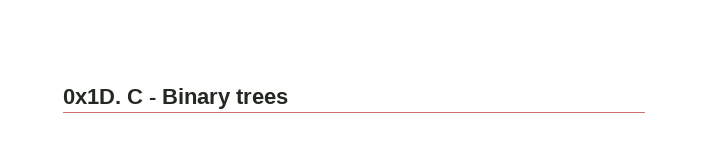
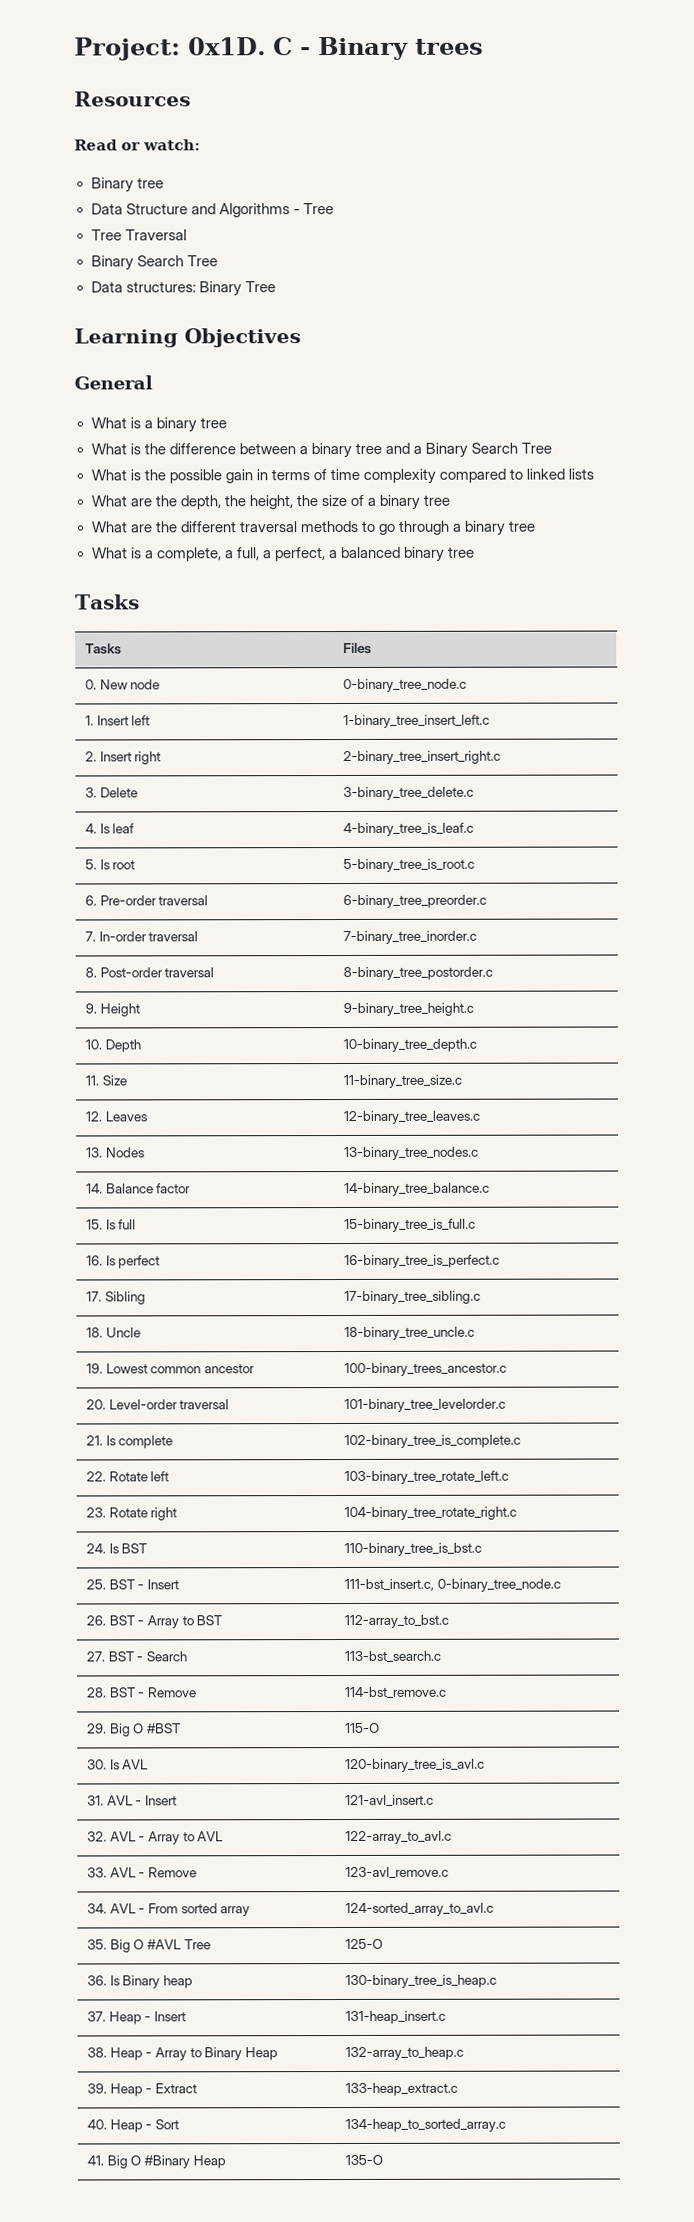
- 0x1D.
+ Project: 0x1D.
+ Resources
+ Read or watch:
+ Binary tree
+ Data Structure and Algorithms - Tree
+ Tree Traversal
+ Binary Search Tree
+ Data structures: Binary Tree
+ Learning Objectives
+ General
+ What is a binary tree
+ What is the difference between a binary tree and a Binary Search Tree
+ What is the possible gain in terms of time complexity compared to linked lists
+ What are the depth, the height, the size of a binary tree
+ What are the different traversal methods to go through a binary tree
+ What is a complete, a full, a perfect, a balanced binary tree
+ Tasks
+ Tasks | Files
+ 0. New node | 0-binary_tree_node.c
+ 1. Insert left | 1-binary_tree_insert_left.c
+ 2. Insert right | 2-binary_tree_insert_right.c
+ 3. Delete | 3-binary_tree_delete.c
+ 4. Is leaf | 4-binary_tree_is_leaf.c
+ 5. Is root | 5-binary_tree_is_root.c
+ 6. Pre-order traversal | 6-binary_tree_preorder.c
+ 7. In-order traversal | 7-binary_tree_inorder.c
+ 8. Post-order traversal | 8-binary_tree_postorder.c
+ 9. Height | 9-binary_tree_height.c
+ 10. Depth | 10-binary_tree_depth.c
+ 11. Size | 11-binary_tree_size.c
+ 12. Leaves | 12-binary_tree_leaves.c
+ 13. Nodes | 13-binary_tree_nodes.c
+ 14. Balance factor | 14-binary_tree_balance.c
+ 15. Is full | 15-binary_tree_is_full.c
+ 16. Is perfect | 16-binary_tree_is_perfect.c
+ 17. Sibling | 17-binary_tree_sibling.c
+ 18. Uncle | 18-binary_tree_uncle.c
+ 19. Lowest common ancestor | 100-binary_trees_ancestor.c
+ 20. Level-order traversal | 101-binary_tree_levelorder.c
+ 21. Is complete | 102-binary_tree_is_complete.c
+ 22. Rotate left | 103-binary_tree_rotate_left.c
+ 23. Rotate right | 104-binary_tree_rotate_right.c
+ 24. Is BST | 110-binary_tree_is_bst.c
+ 25. BST - Insert | 111-bst_insert.c, 0-binary_tree_node.c
+ 26. BST - Array to BST | 112-array_to_bst.c
+ 27. BST - Search | 113-bst_search.c
+ 28. BST - Remove | 114-bst_remove.c
+ 29. Big O #BST | 115-O
+ 30. Is AVL | 120-binary_tree_is_avl.c
+ 31. AVL - Insert | 121-avl_insert.c
+ 32. AVL - Array to AVL | 122-array_to_avl.c
+ 33. AVL - Remove | 123-avl_remove.c
+ 34. AVL - From sorted array | 124-sorted_array_to_avl.c
+ 35. Big O #AVL Tree | 125-O
+ 36. Is Binary heap | 130-binary_tree_is_heap.c
+ 37. Heap - Insert | 131-heap_insert.c
+ 38. Heap - Array to Binary Heap | 132-array_to_heap.c
+ 39. Heap - Extract | 133-heap_extract.c
+ 40. Heap - Sort | 134-heap_to_sorted_array.c
+ 41. Big O #Binary Heap | 135-O

